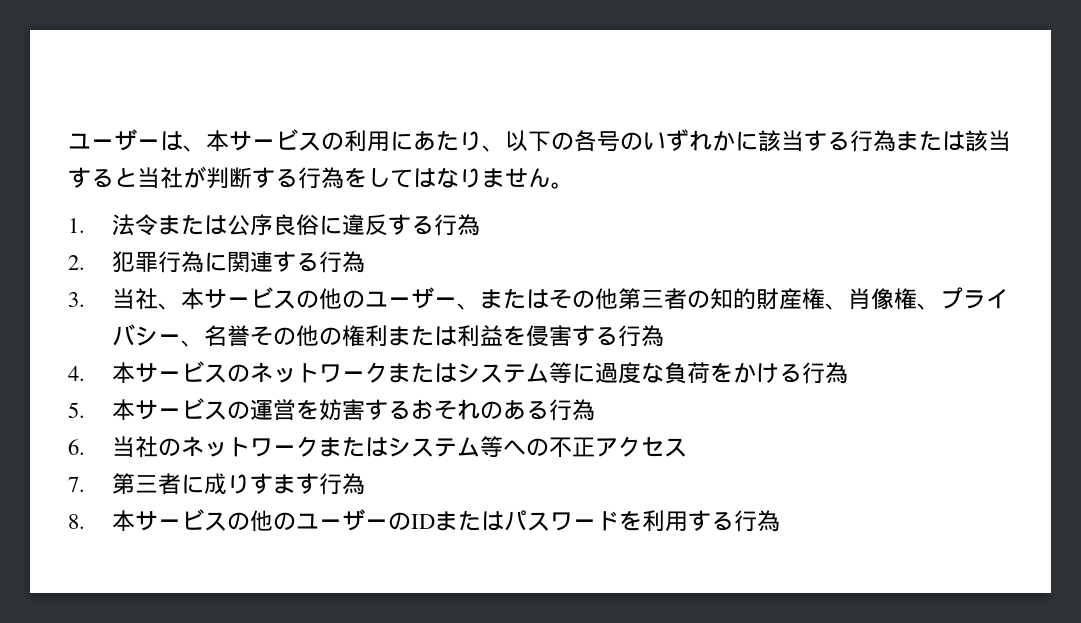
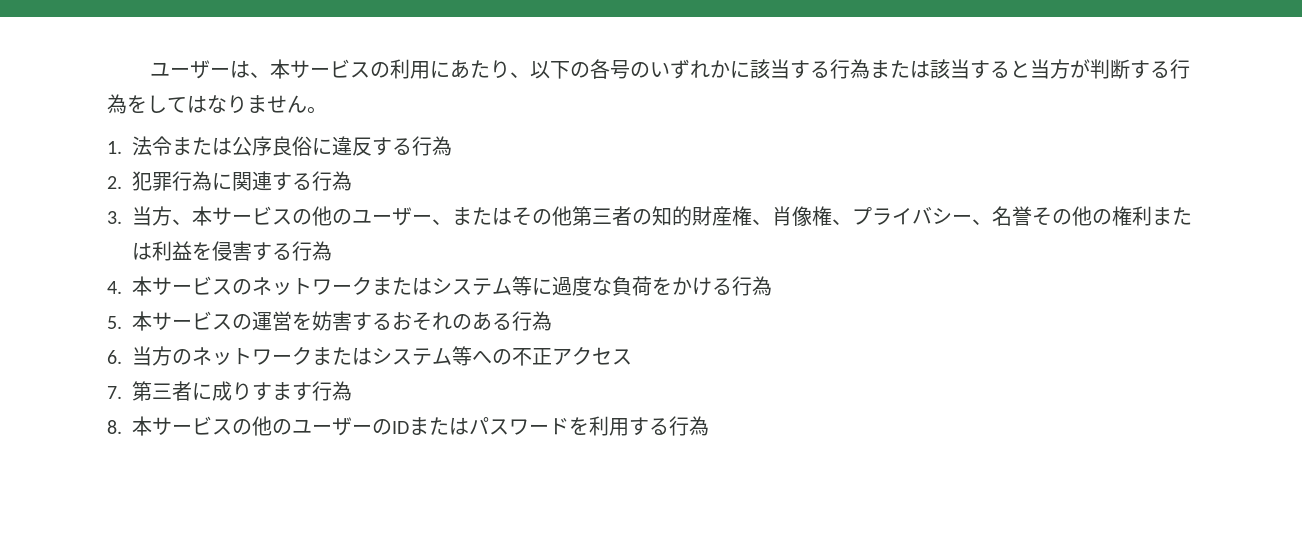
- ユーザーは、本サービスの利用にあたり、以下の各号のいずれかに該当する行為または該当すると当社が判断する行為をしてはなりません。
+ ユーザーは、本サービスの利用にあたり、以下の各号のいずれかに該当する行為または該当すると当方が判断する行為をしてはなりません。
- 3.当社、本サービスの他のユーザー、またはその他第三者の知的財産権、肖像権、プライバシー、名誉その他の権利または利益を侵害する行為
+ 3.当方、本サービスの他のユーザー、またはその他第三者の知的財産権、肖像権、プライバシー、名誉その他の権利または利益を侵害する行為
- 6.当社のネットワークまたはシステム等への不正アクセス
+ 6.当方のネットワークまたはシステム等への不正アクセス

